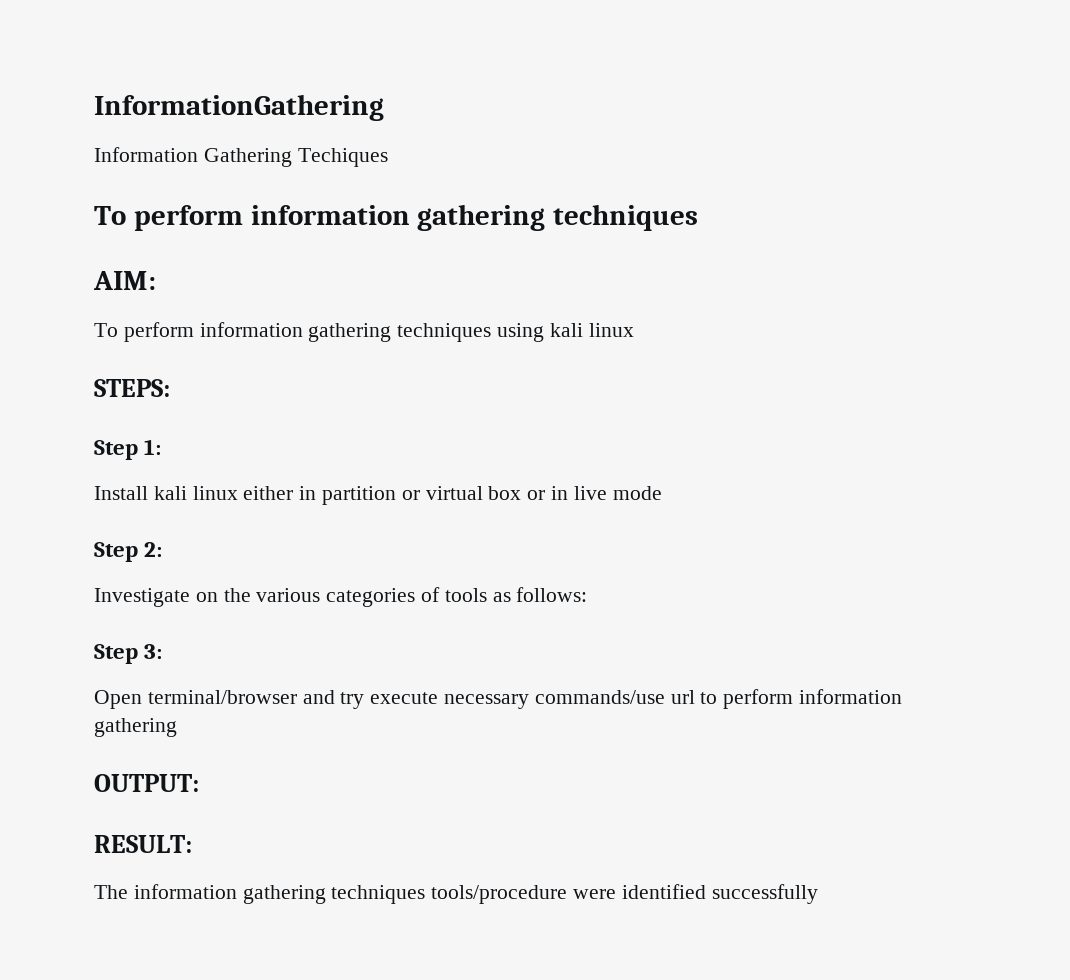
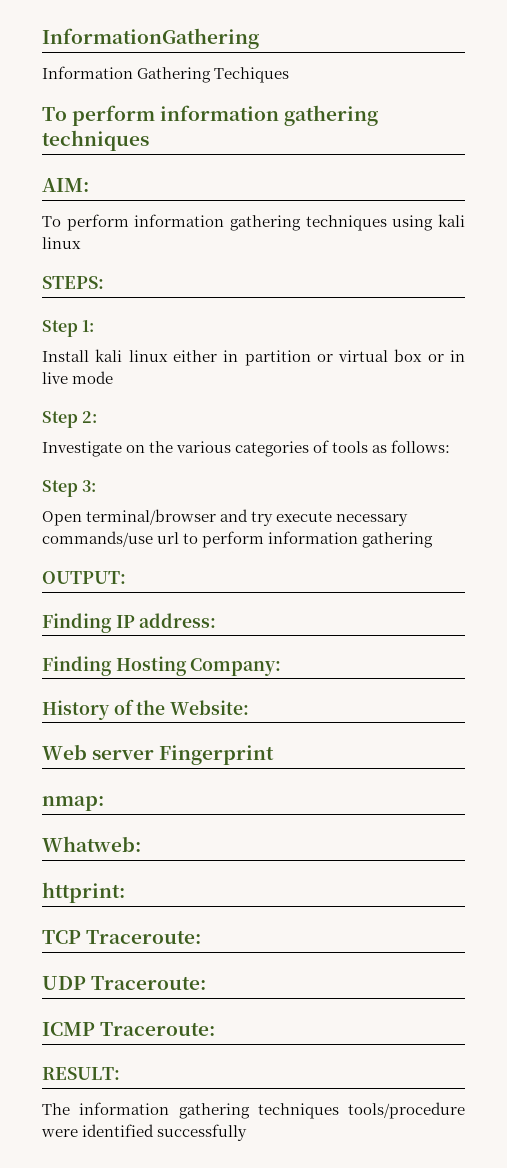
+ Finding IP address:
+ Finding Hosting Company:
+ History of the Website:
+ Web server Fingerprint
+ nmap:
+ Whatweb:
+ httprint:
+ TCP Traceroute:
+ UDP Traceroute:
+ ICMP Traceroute:

